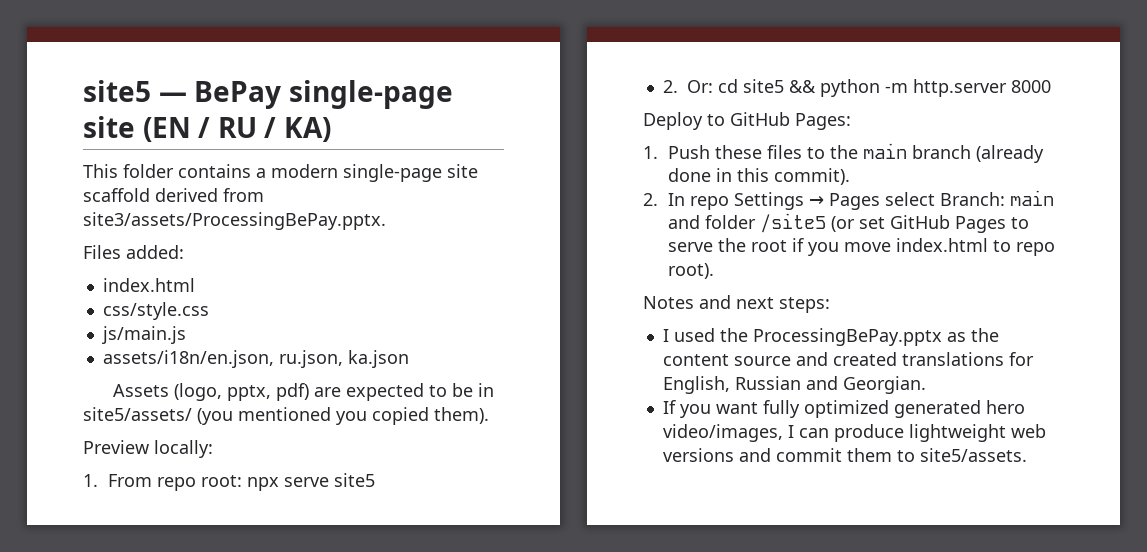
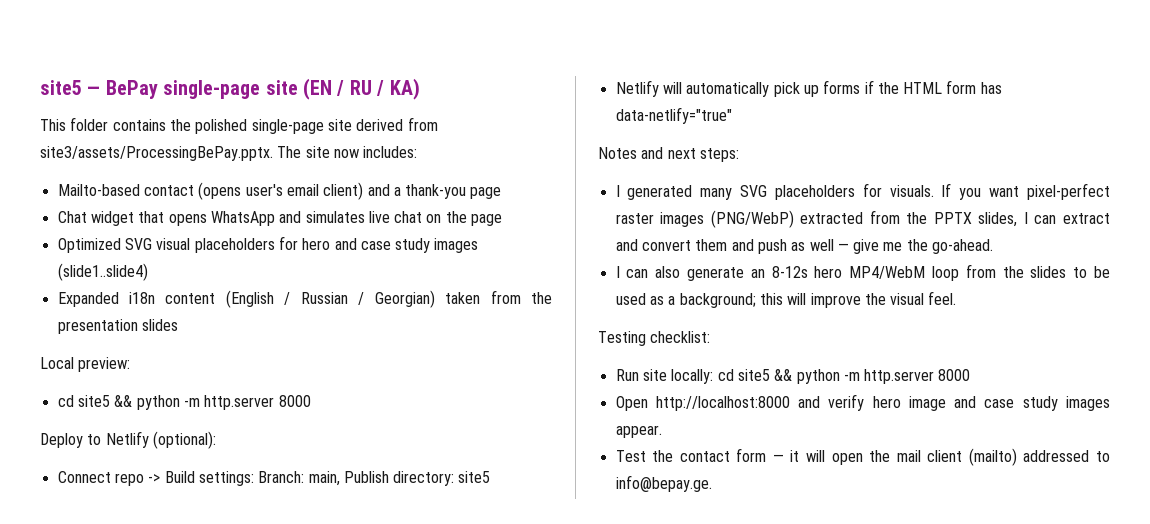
- This folder contains a modern single-page site scaffold derived from site3/assets/ProcessingBePay.pptx.
- Files added:
- index.html
- css/style.css
- js/main.js
- assets/i18n/en.json, ru.json, ka.json
- Assets (logo, pptx, pdf) are expected to be in site5/assets/ (you mentioned you copied them).
- Preview locally:
- 1. From repo root: npx serve site5
- 2. Or: cd site5 && python -m http.server 8000
+ This folder contains the polished single-page site derived from site3/assets/ProcessingBePay.pptx. The site now includes:
+ Mailto-based contact (opens user's email client) and a thank-you page
+ Chat widget that opens WhatsApp and simulates live chat on the page
+ Optimized SVG visual placeholders for hero and case study images (slide1..slide4)
+ Expanded i18n content (English / Russian / Georgian) taken from the presentation slides
+ Local preview:
+ cd site5 && python -m http.server 8000
- Deploy to GitHub Pages:
- 1. Push these files to the main branch (already done in this commit).
- 2. In repo Settings → Pages select Branch: main and folder /site5 (or set GitHub Pages to serve the root if you move index.html to repo root).
+ Deploy to Netlify (optional):
+ Connect repo -> Build settings: Branch: main, Publish directory: site5
+ Netlify will automatically pick up forms if the HTML form has data-netlify="true"
- I used the ProcessingBePay.pptx as the content source and created translations for English, Russian and Georgian.
- If you want fully optimized generated hero video/images, I can produce lightweight web versions and commit them to site5/assets.
+ I generated many SVG placeholders for visuals. If you want pixel-perfect raster images (PNG/WebP) extracted from the PPTX slides, I can extract and convert them and push as well — give me the go-ahead.
+ I can also generate an 8-12s hero MP4/WebM loop from the slides to be used as a background; this will improve the visual feel.
+ Testing checklist:
+ Run site locally: cd site5 && python -m http.server 8000
+ Open http://localhost:8000 and verify hero image and case study images appear.
+ Test the contact form — it will open the mail client (mailto) addressed to info@bepay.ge.

